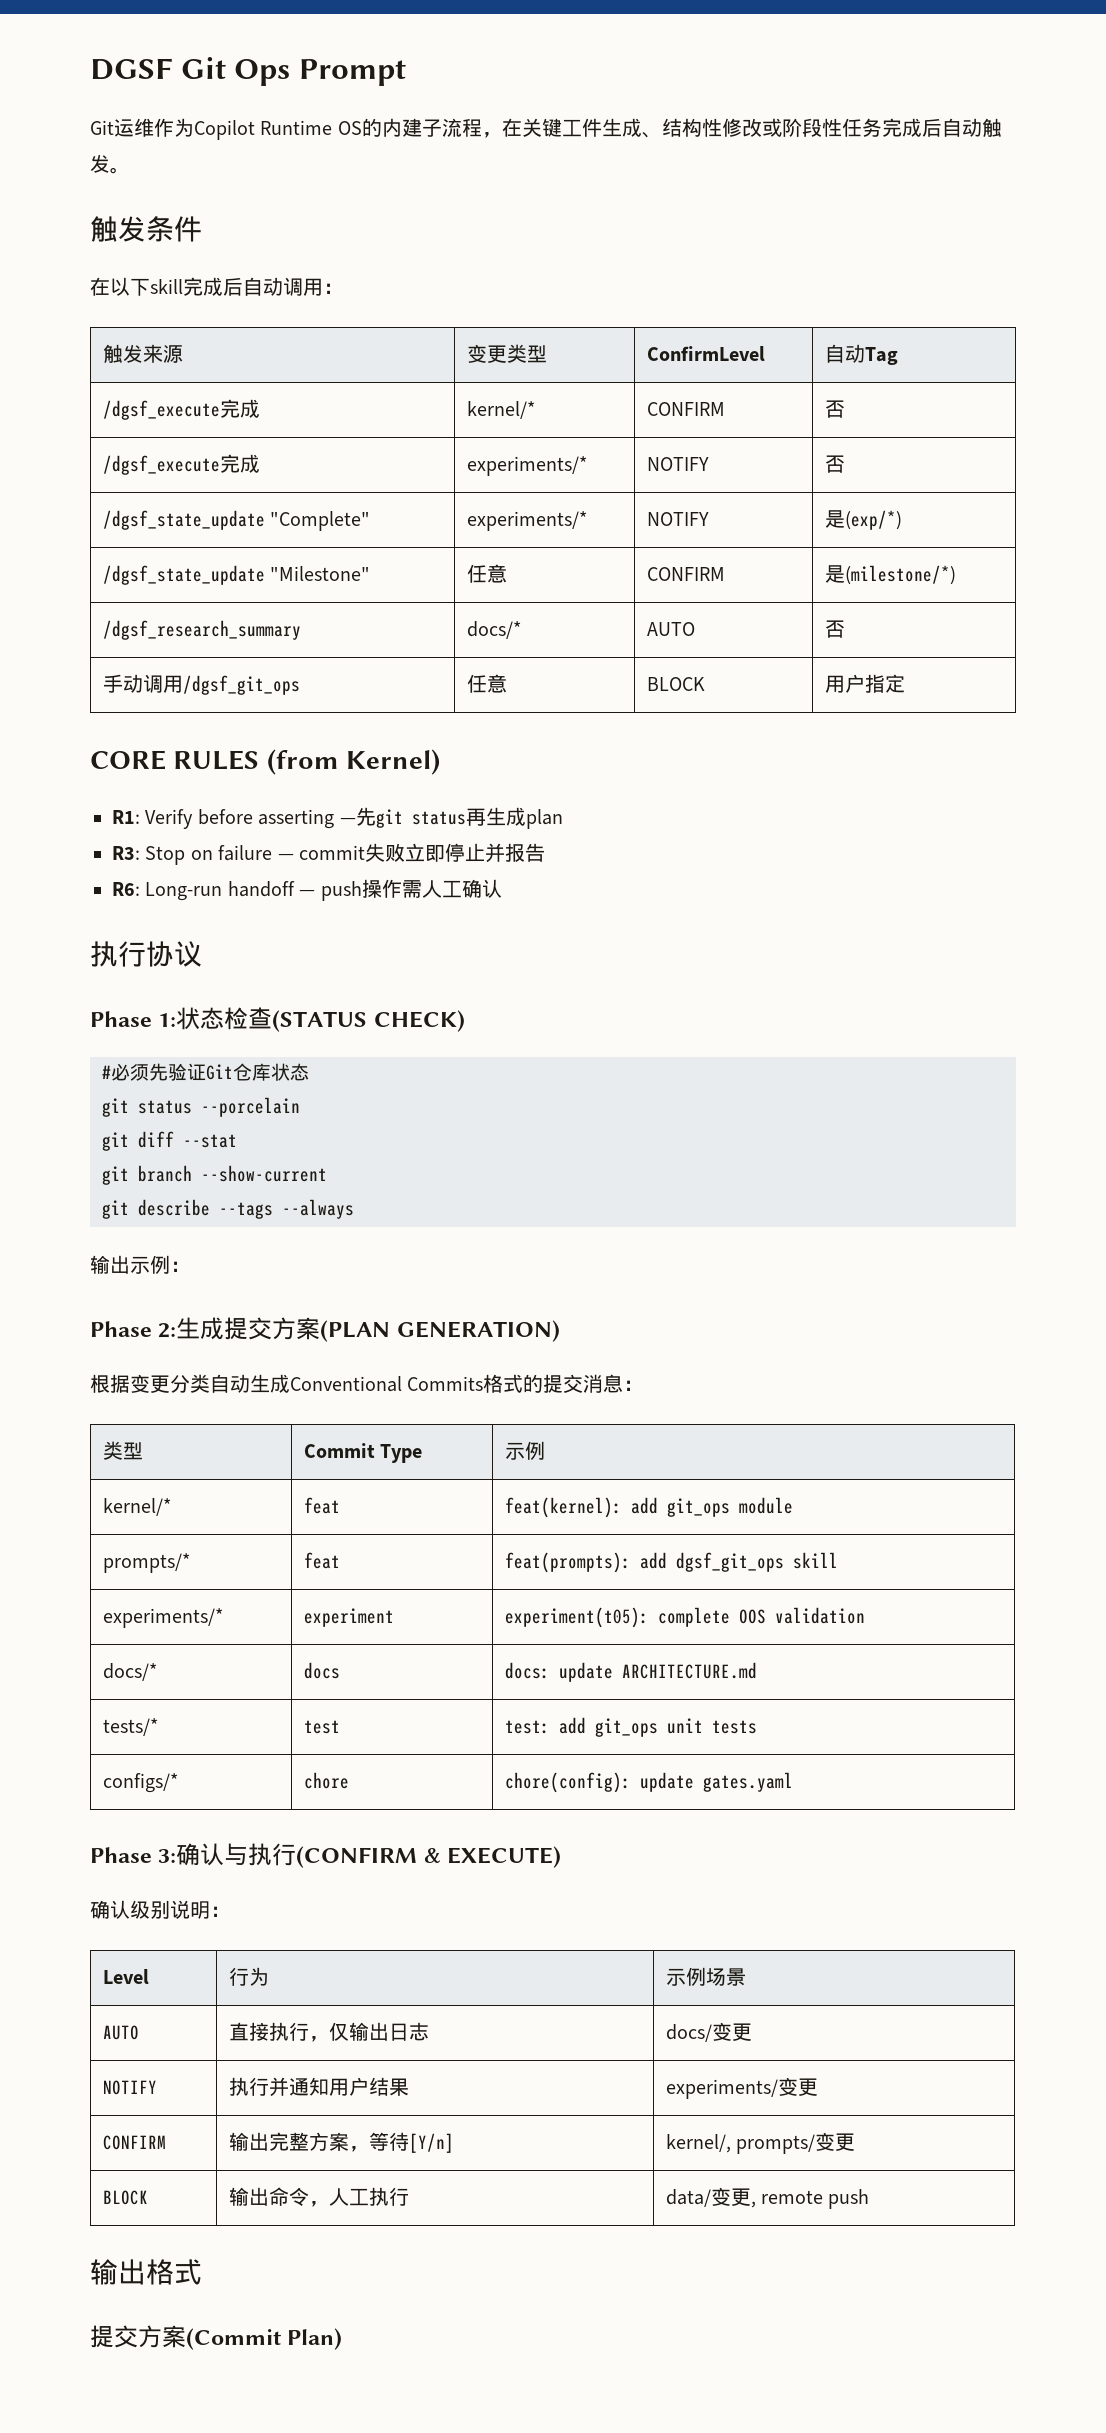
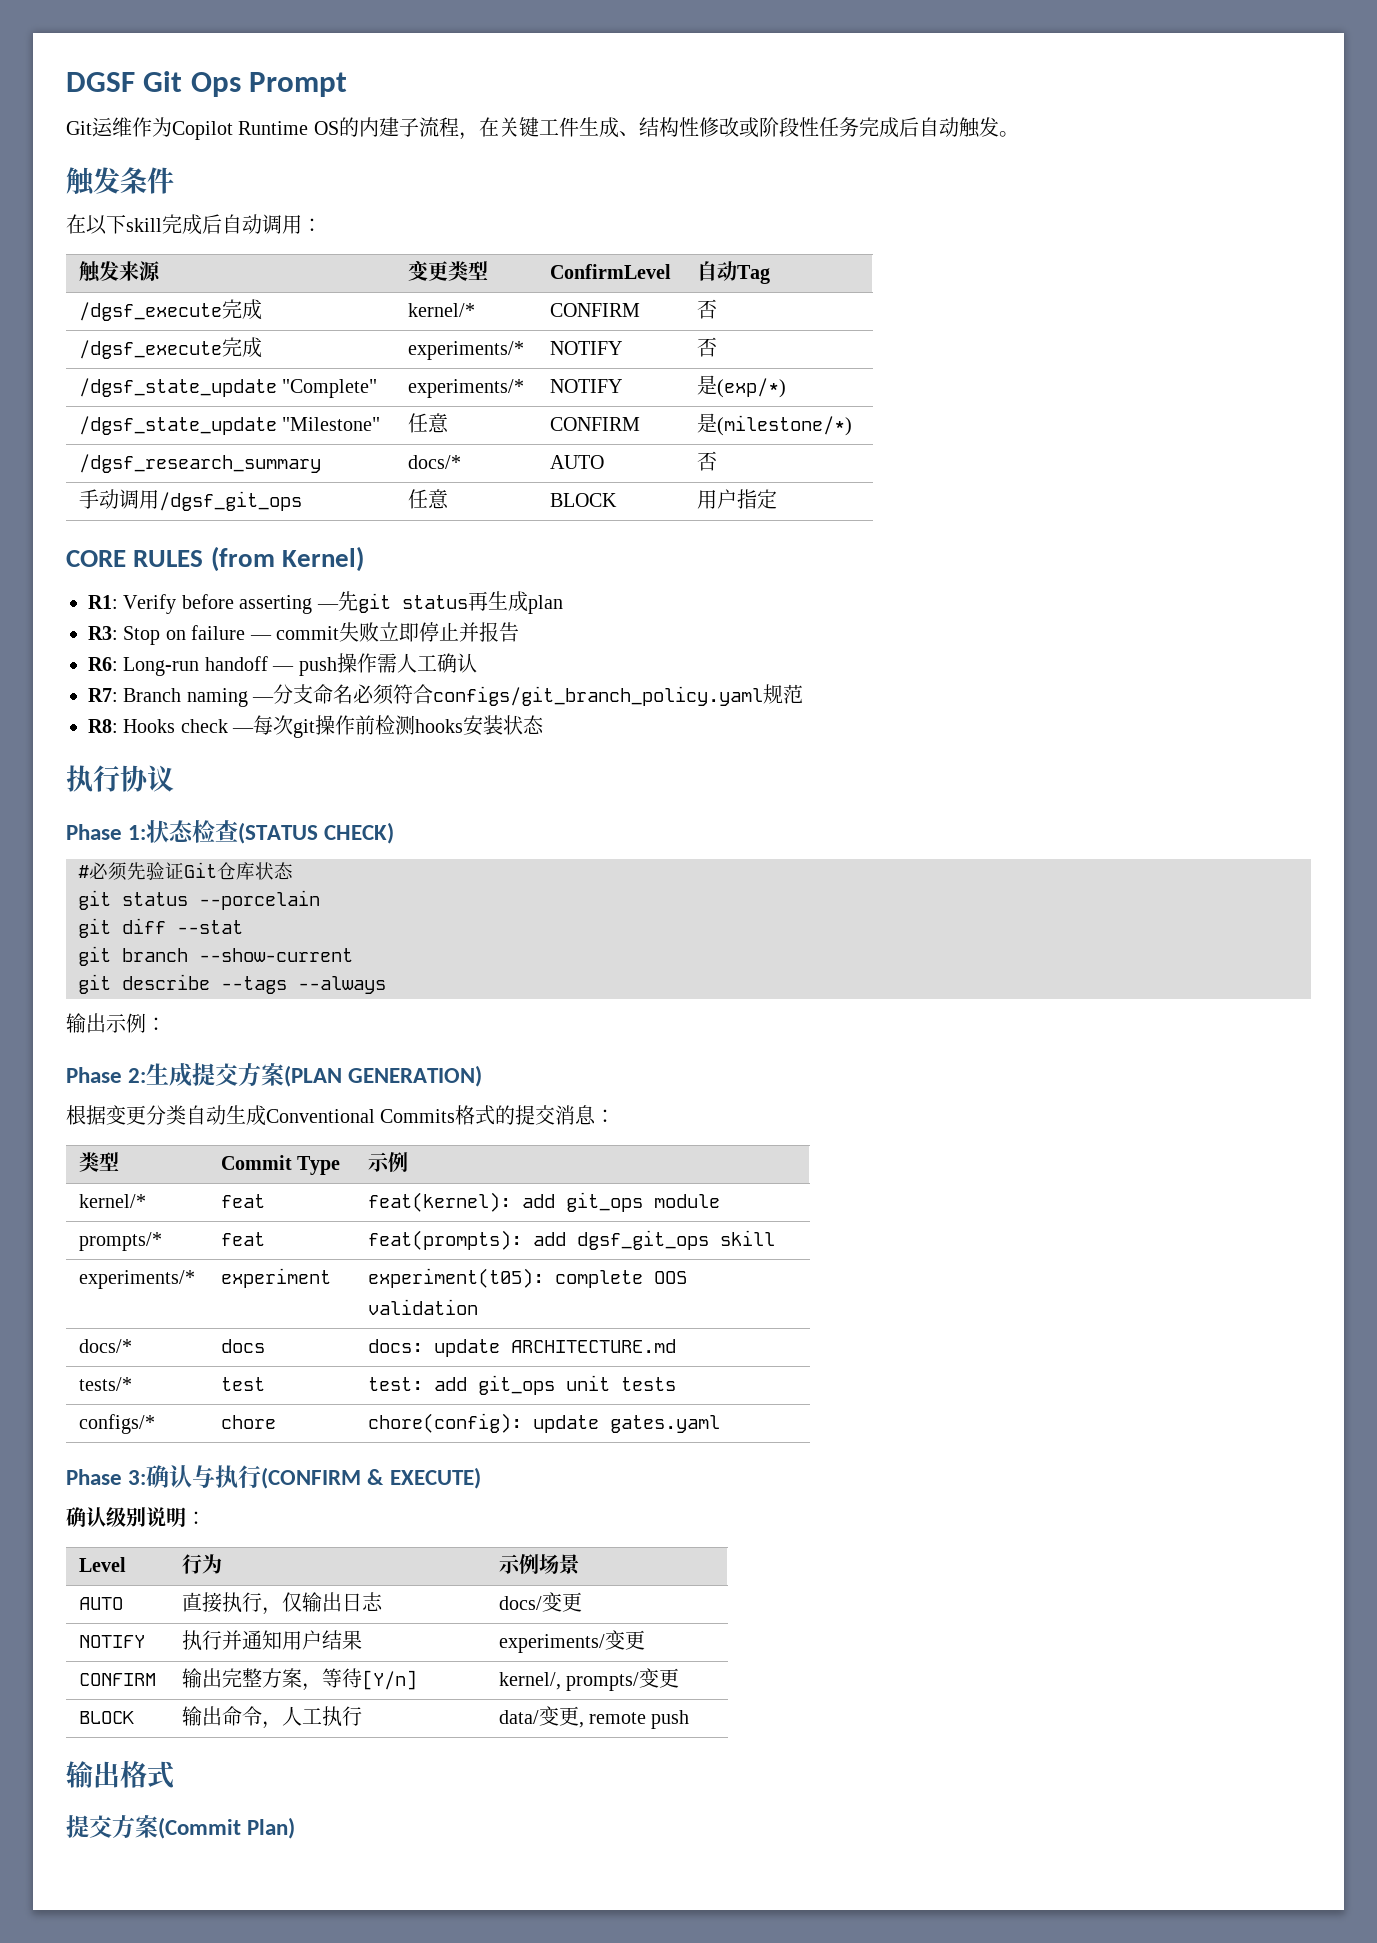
+ R7: Branch naming —分支命名必须符合configs/git_branch_policy.yaml规范
+ R8: Hooks check —每次git操作前检测hooks安装状态

